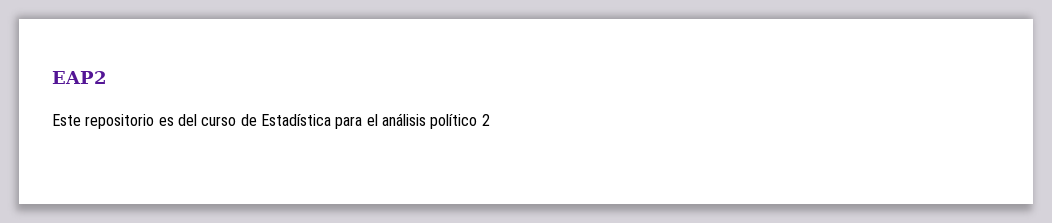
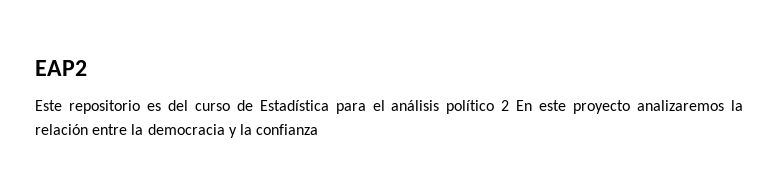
- Este repositorio es del curso de Estadística para el análisis político 2
+ Este repositorio es del curso de Estadística para el análisis político 2 En este proyecto analizaremos la relación entre la democracia y la confianza

